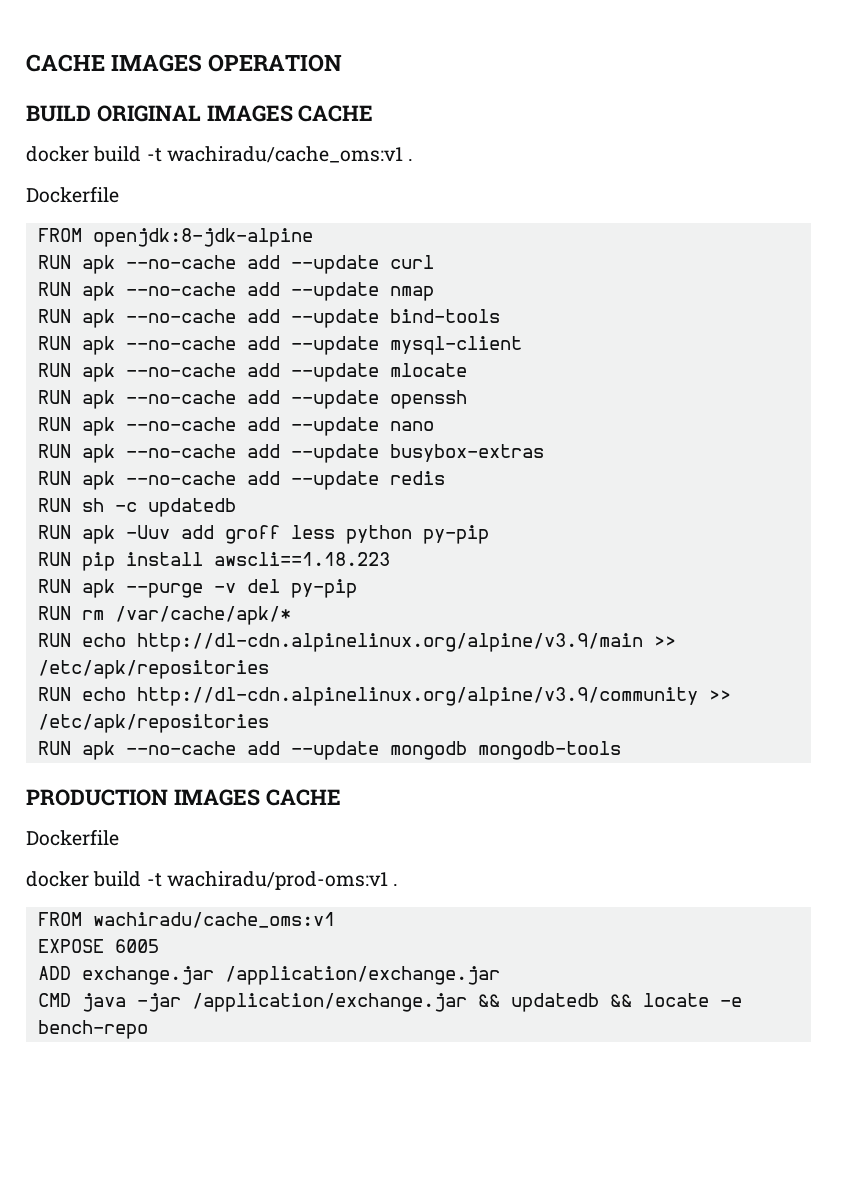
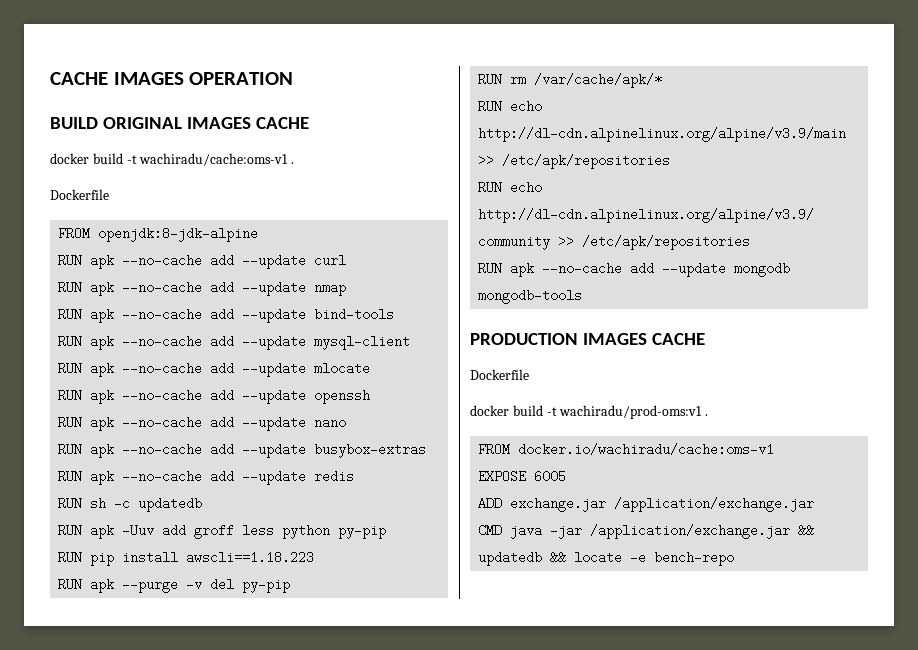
- docker build -t wachiradu/cache_oms:v1 .
+ docker build -t wachiradu/cache:oms-v1 .
- FROM wachiradu/cache_oms:v1
+ FROM docker.io/wachiradu/cache:oms-v1

